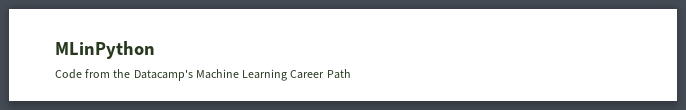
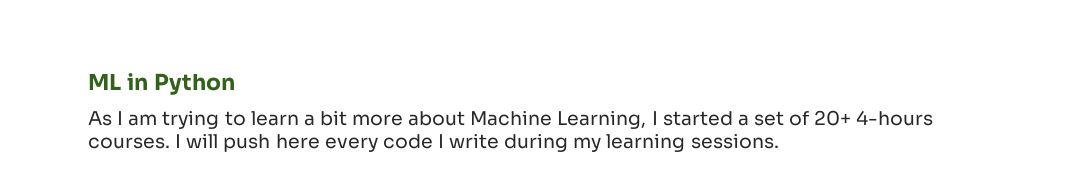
- MLinPython
- Code from the Datacamp's Machine Learning Career Path
+ ML in Python
+ As I am trying to learn a bit more about Machine Learning, I started a set of 20+ 4-hours courses. I will push here every code I write during my learning sessions.

